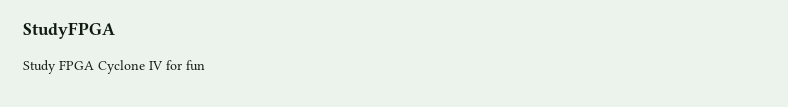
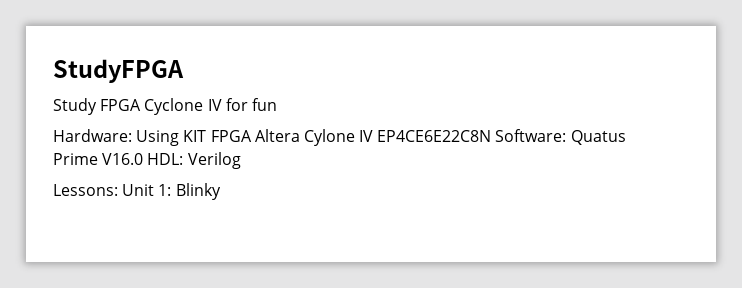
+ Hardware: Using KIT FPGA Altera Cylone IV EP4CE6E22C8N Software: Quatus Prime V16.0 HDL: Verilog
+ Lessons: Unit 1: Blinky

